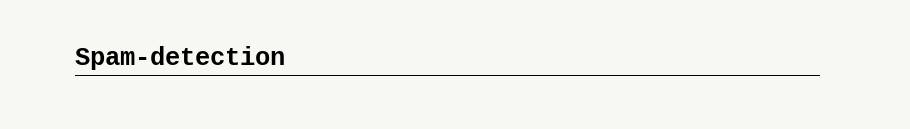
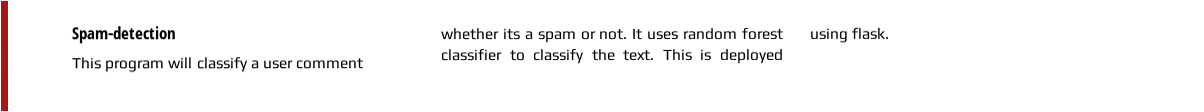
+ This program will classify a user comment whether its a spam or not. It uses random forest classifier to classify the text. This is deployed using flask.

